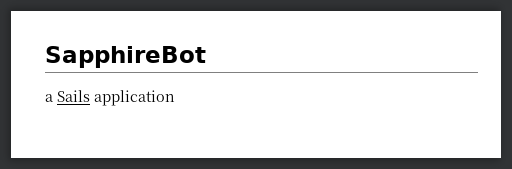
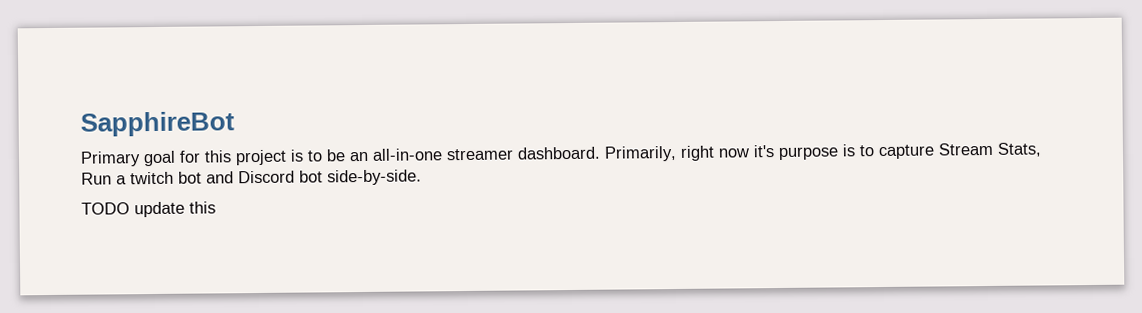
- a Sails application
+ Primary goal for this project is to be an all-in-one streamer dashboard. Primarily, right now it's purpose is to capture Stream Stats, Run a twitch bot and Discord bot side-by-side.
+ TODO update this

